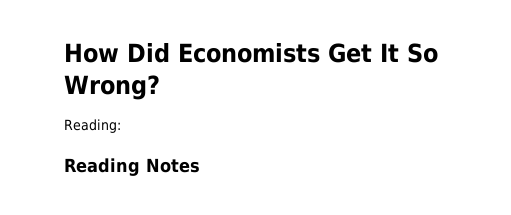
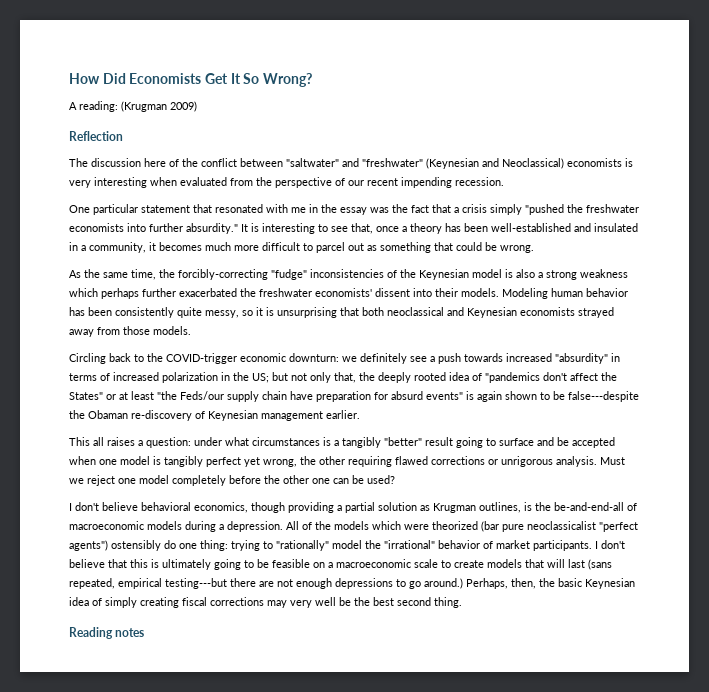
- Reading:
+ A reading: (Krugman 2009)
+ Reflection
+ The discussion here of the conflict between "saltwater" and "freshwater" (Keynesian and Neoclassical) economists is very interesting when evaluated from the perspective of our recent impending recession.
+ One particular statement that resonated with me in the essay was the fact that a crisis simply "pushed the freshwater economists into further absurdity." It is interesting to see that, once a theory has been well-established and insulated in a community, it becomes much more difficult to parcel out as something that could be wrong.
+ As the same time, the forcibly-correcting "fudge" inconsistencies of the Keynesian model is also a strong weakness which perhaps further exacerbated the freshwater economists' dissent into their models. Modeling human behavior has been consistently quite messy, so it is unsurprising that both neoclassical and Keynesian economists strayed away from those models.
+ Circling back to the COVID-trigger economic downturn: we definitely see a push towards increased "absurdity" in terms of increased polarization in the US; but not only that, the deeply rooted idea of "pandemics don't affect the States" or at least "the Feds/our supply chain have preparation for absurd events" is again shown to be false---despite the Obaman re-discovery of Keynesian management earlier.
+ This all raises a question: under what circumstances is a tangibly "better" result going to surface and be accepted when one model is tangibly perfect yet wrong, the other requiring flawed corrections or unrigorous analysis. Must we reject one model completely before the other one can be used?
+ I don't believe behavioral economics, though providing a partial solution as Krugman outlines, is the be-and-end-all of macroeconomic models during a depression. All of the models which were theorized (bar pure neoclassicalist "perfect agents") ostensibly do one thing: trying to "rationally" model the "irrational" behavior of market participants. I don't believe that this is ultimately going to be feasible on a macroeconomic scale to create models that will last (sans repeated, empirical testing---but there are not enough depressions to go around.) Perhaps, then, the basic Keynesian idea of simply creating fiscal corrections may very well be the best second thing.
- Reading Notes
+ Reading notes

